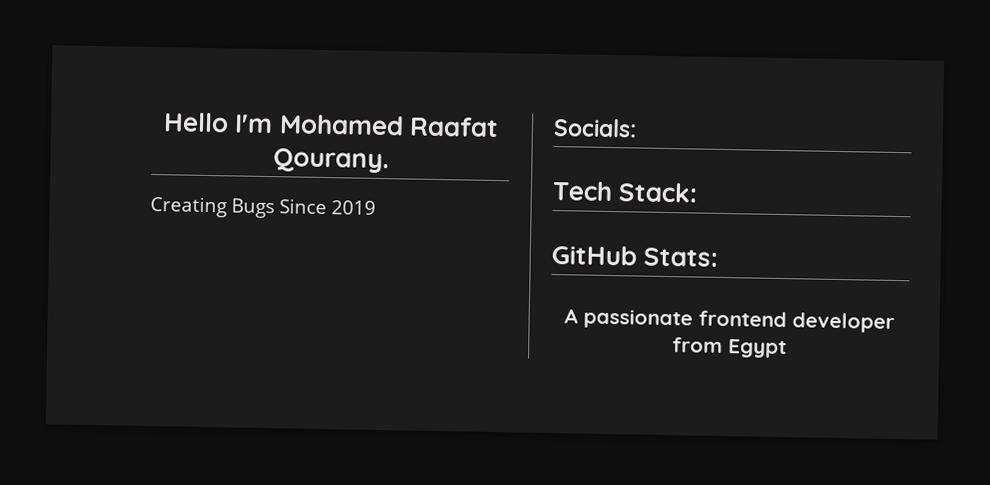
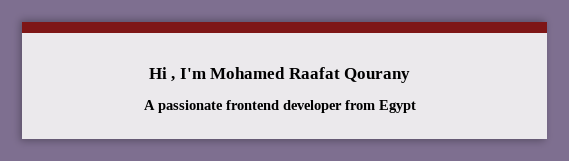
- Hello I'm Mohamed Raafat Qourany.
- Creating Bugs Since 2019
- Socials:
- Tech Stack:
- GitHub Stats:
+ Hi , I'm Mohamed Raafat Qourany

